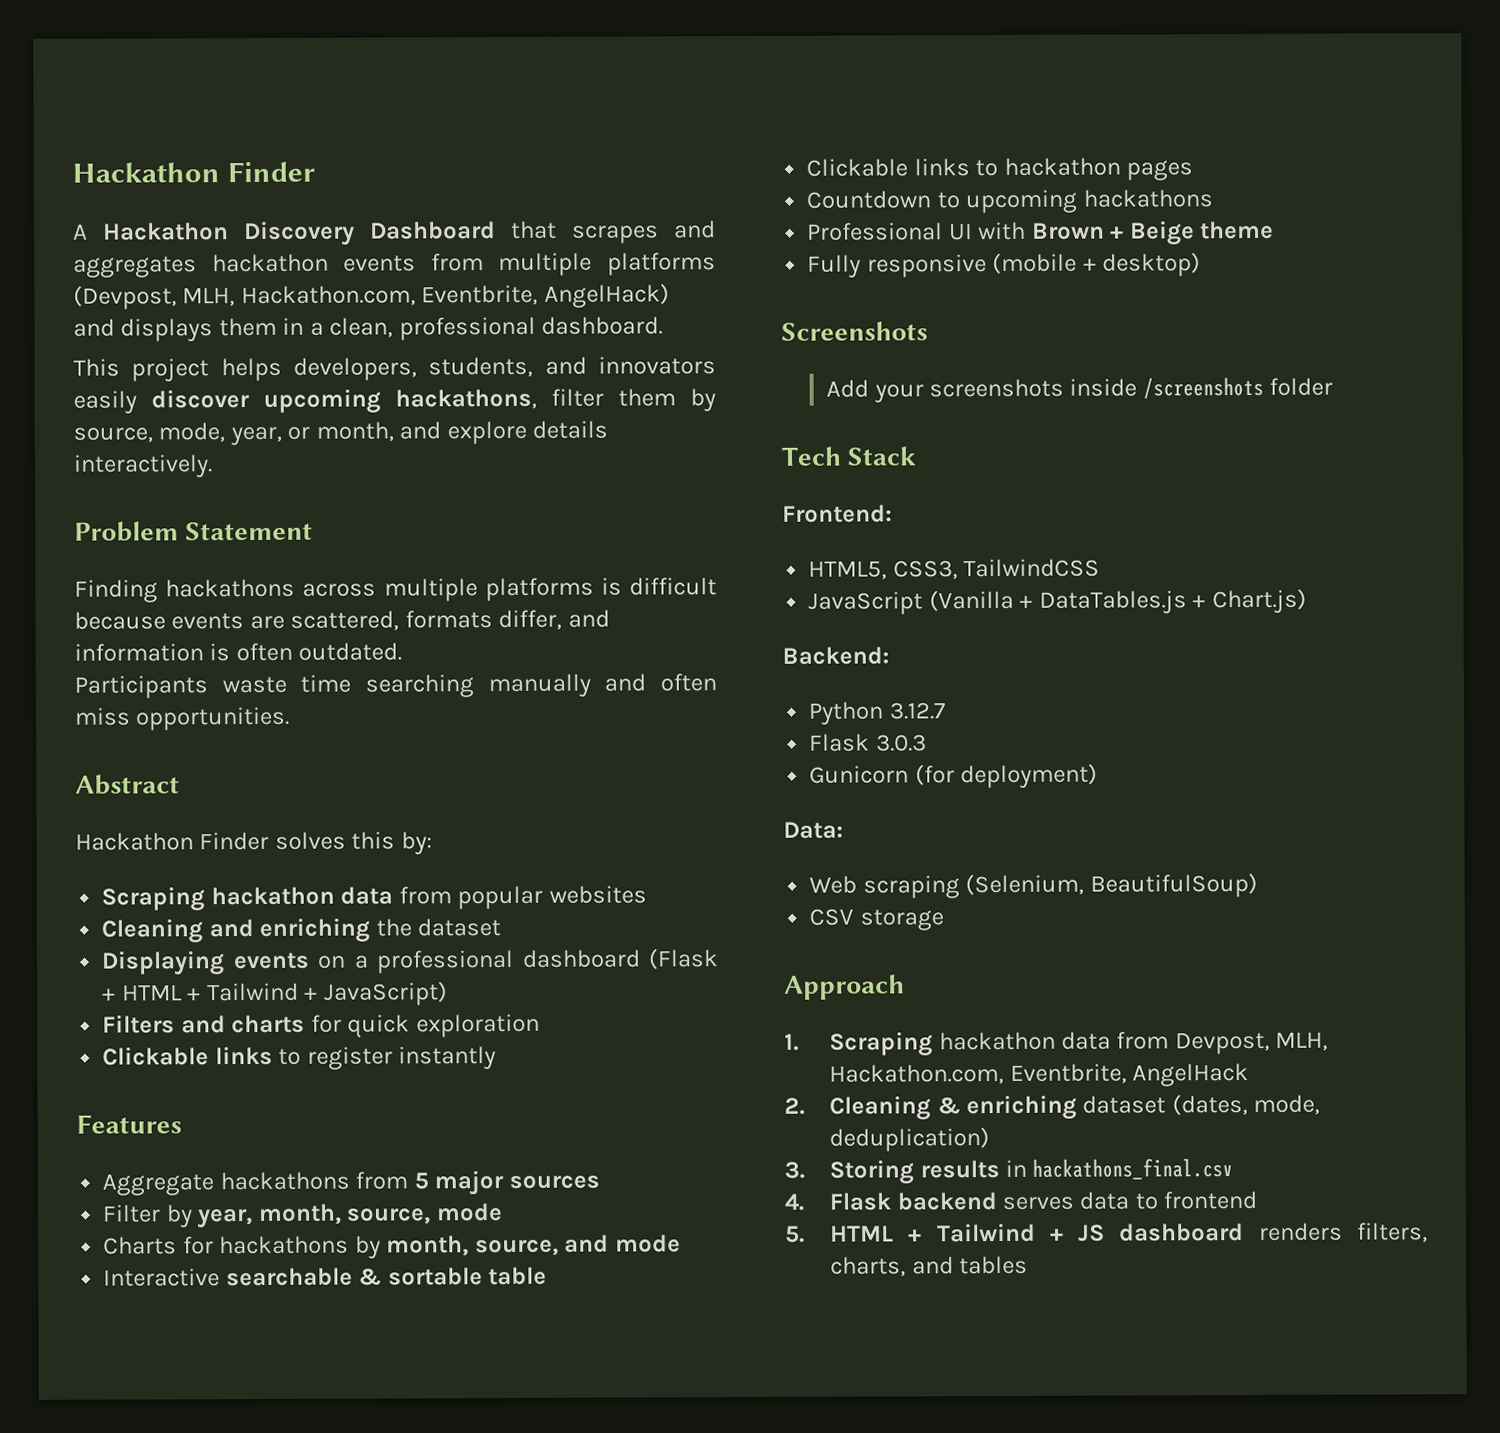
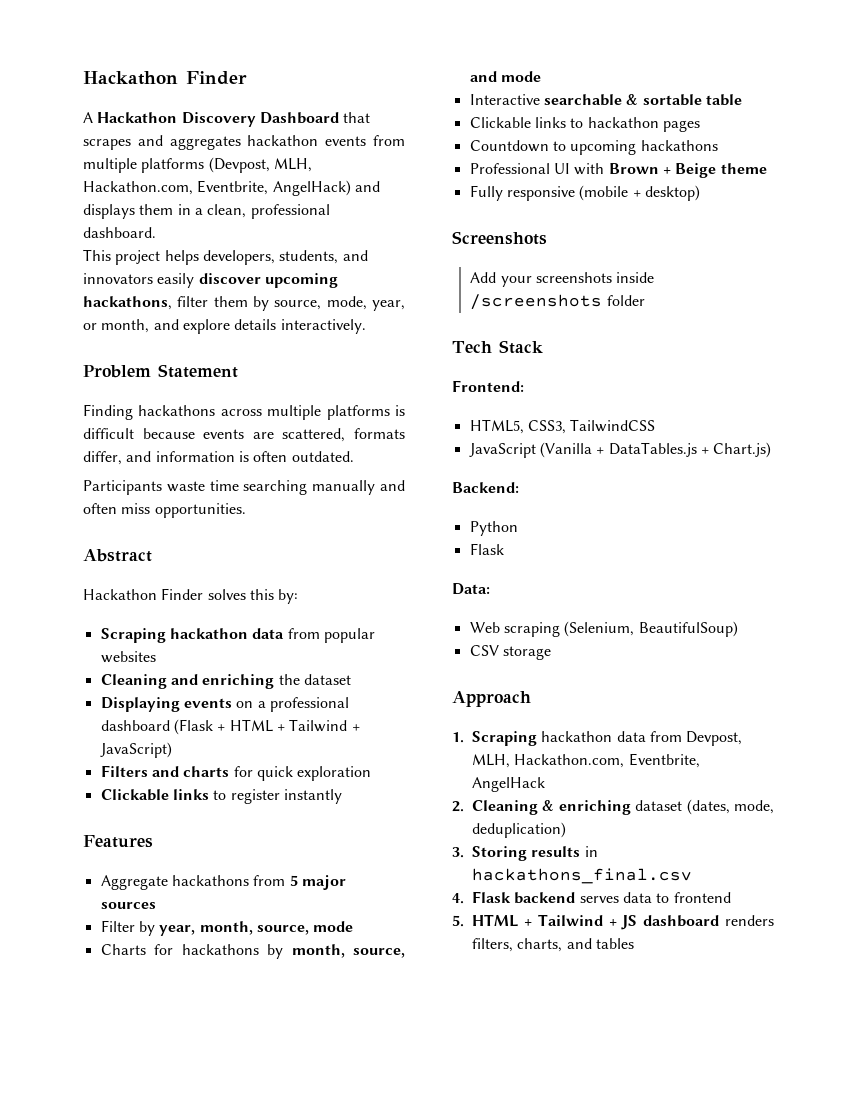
- Python 3.12.7
- Flask 3.0.3
- Gunicorn (for deployment)
+ Python
+ Flask

